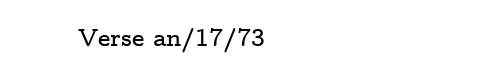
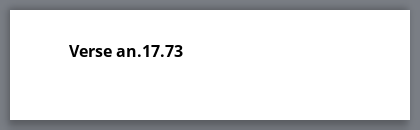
- Verse an/17/73
+ Verse an.17.73

